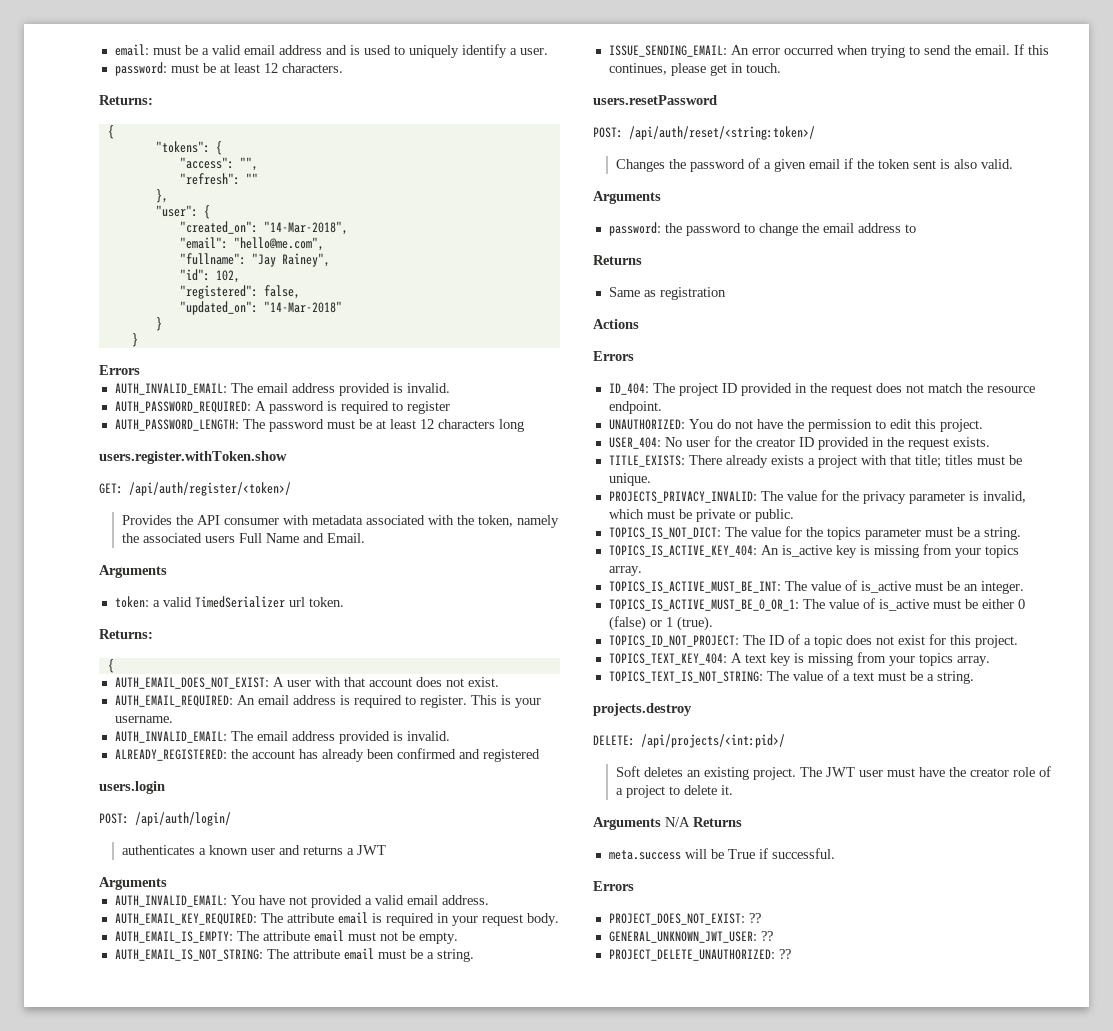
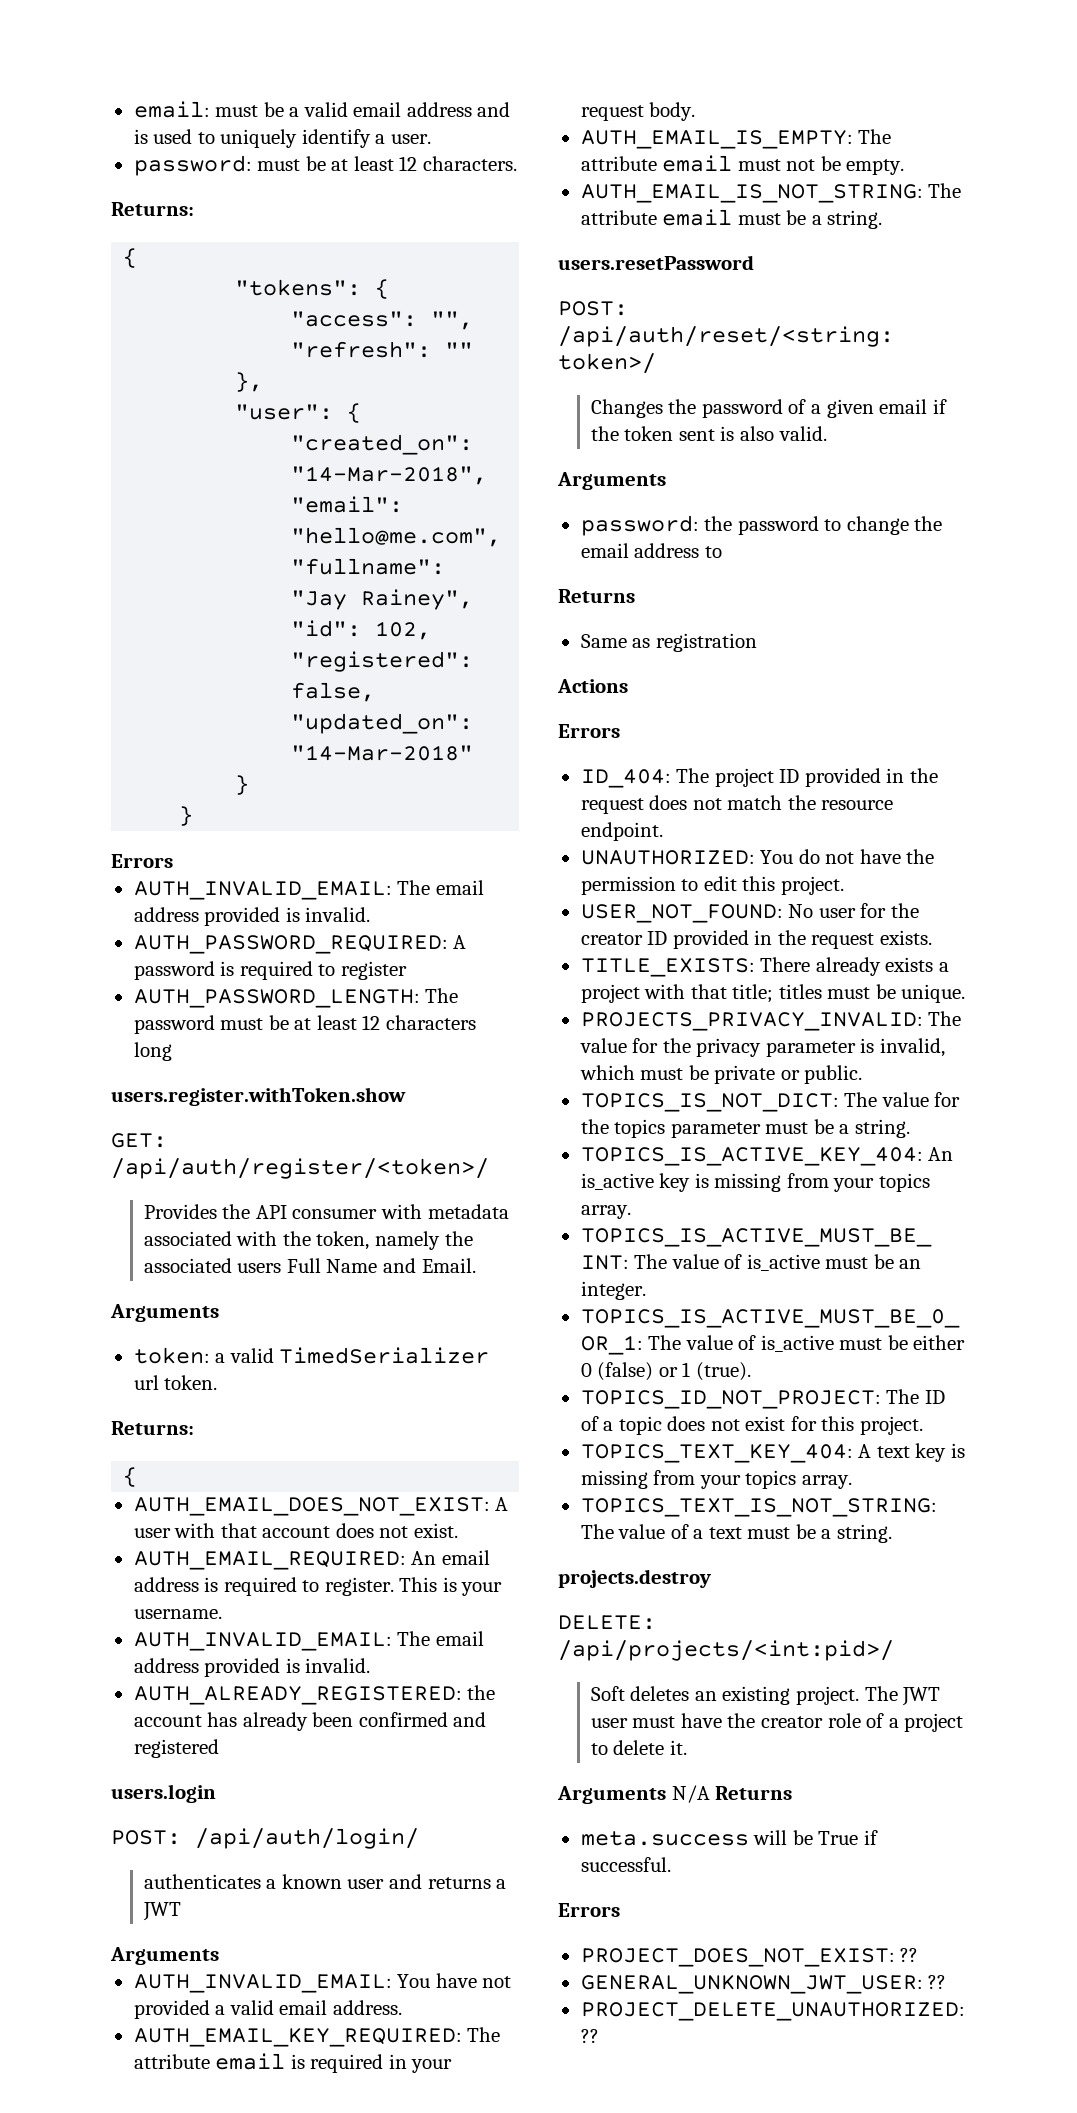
- ALREADY_REGISTERED: the account has already been confirmed and registered
+ AUTH_ALREADY_REGISTERED: the account has already been confirmed and registered
- ISSUE_SENDING_EMAIL: An error occurred when trying to send the email. If this continues, please get in touch.
- USER_404: No user for the creator ID provided in the request exists.
+ USER_NOT_FOUND: No user for the creator ID provided in the request exists.

